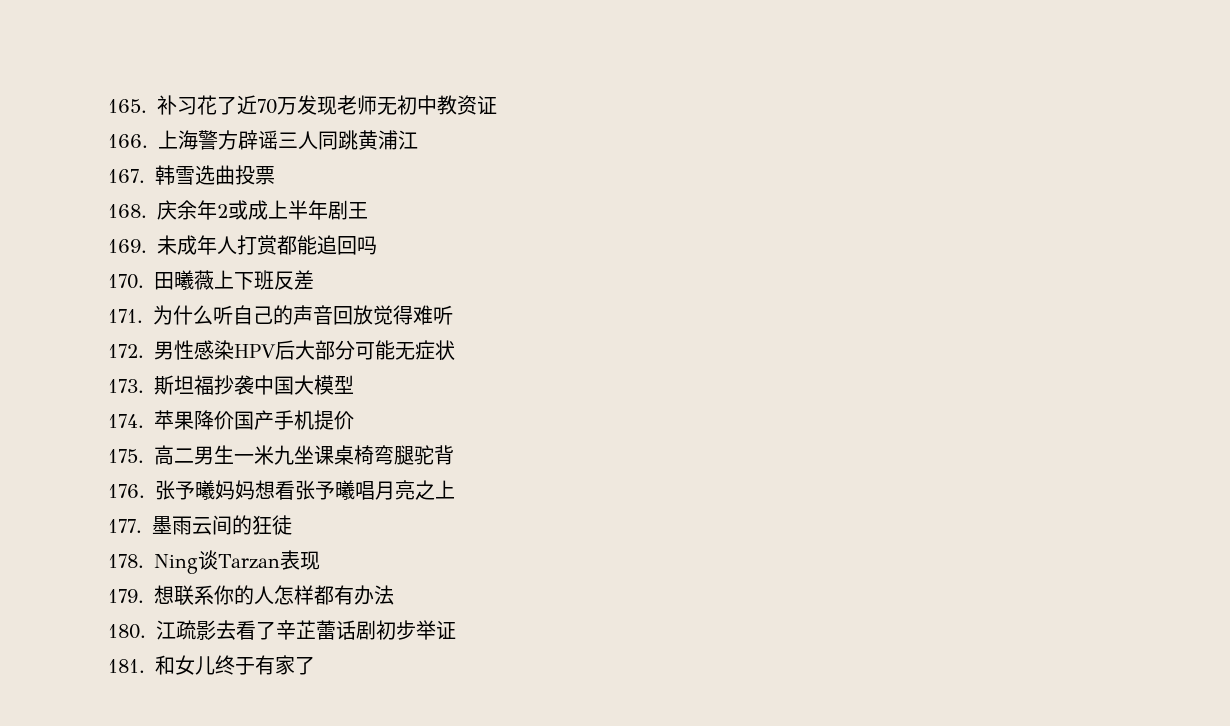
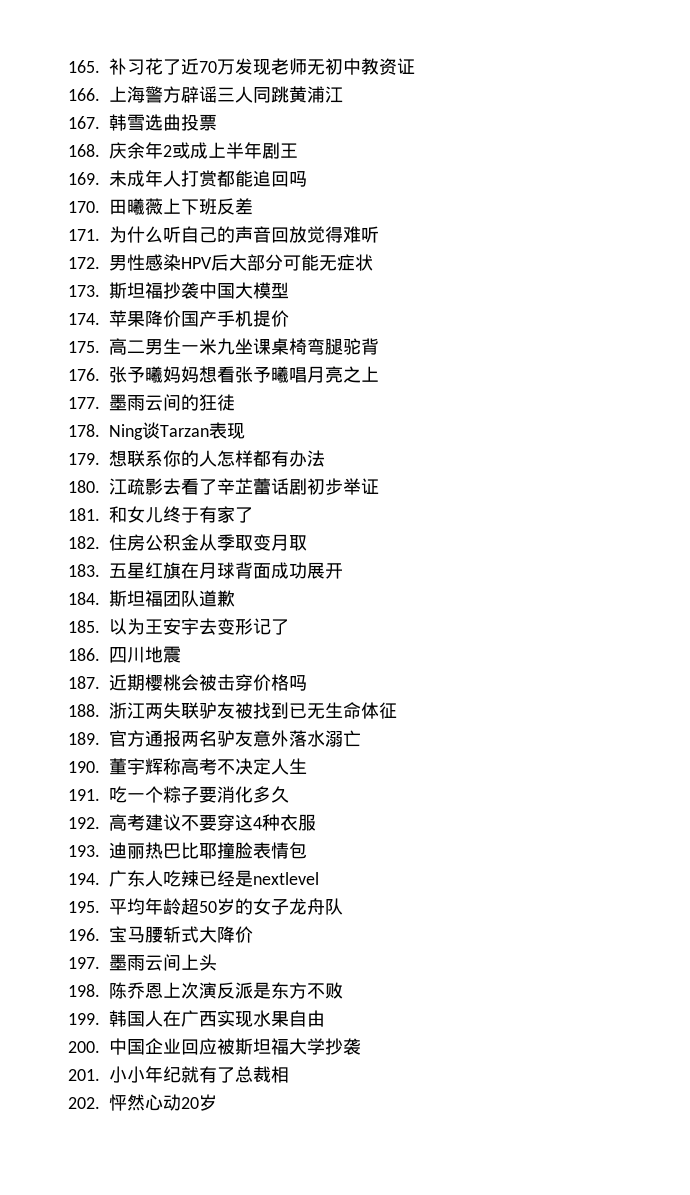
+ 182.住房公积金从季取变月取
+ 183.五星红旗在月球背面成功展开
+ 184.斯坦福团队道歉
+ 185.以为王安宇去变形记了
+ 186.四川地震
+ 187.近期樱桃会被击穿价格吗
+ 188.浙江两失联驴友被找到已无生命体征
+ 189.官方通报两名驴友意外落水溺亡
+ 190.董宇辉称高考不决定人生
+ 191.吃一个粽子要消化多久
+ 192.高考建议不要穿这4种衣服
+ 193.迪丽热巴比耶撞脸表情包
+ 194.广东人吃辣已经是nextlevel
+ 195.平均年龄超50岁的女子龙舟队
+ 196.宝马腰斩式大降价
+ 197.墨雨云间上头
+ 198.陈乔恩上次演反派是东方不败
+ 199.韩国人在广西实现水果自由
+ 200.中国企业回应被斯坦福大学抄袭
+ 201.小小年纪就有了总裁相
+ 202.怦然心动20岁

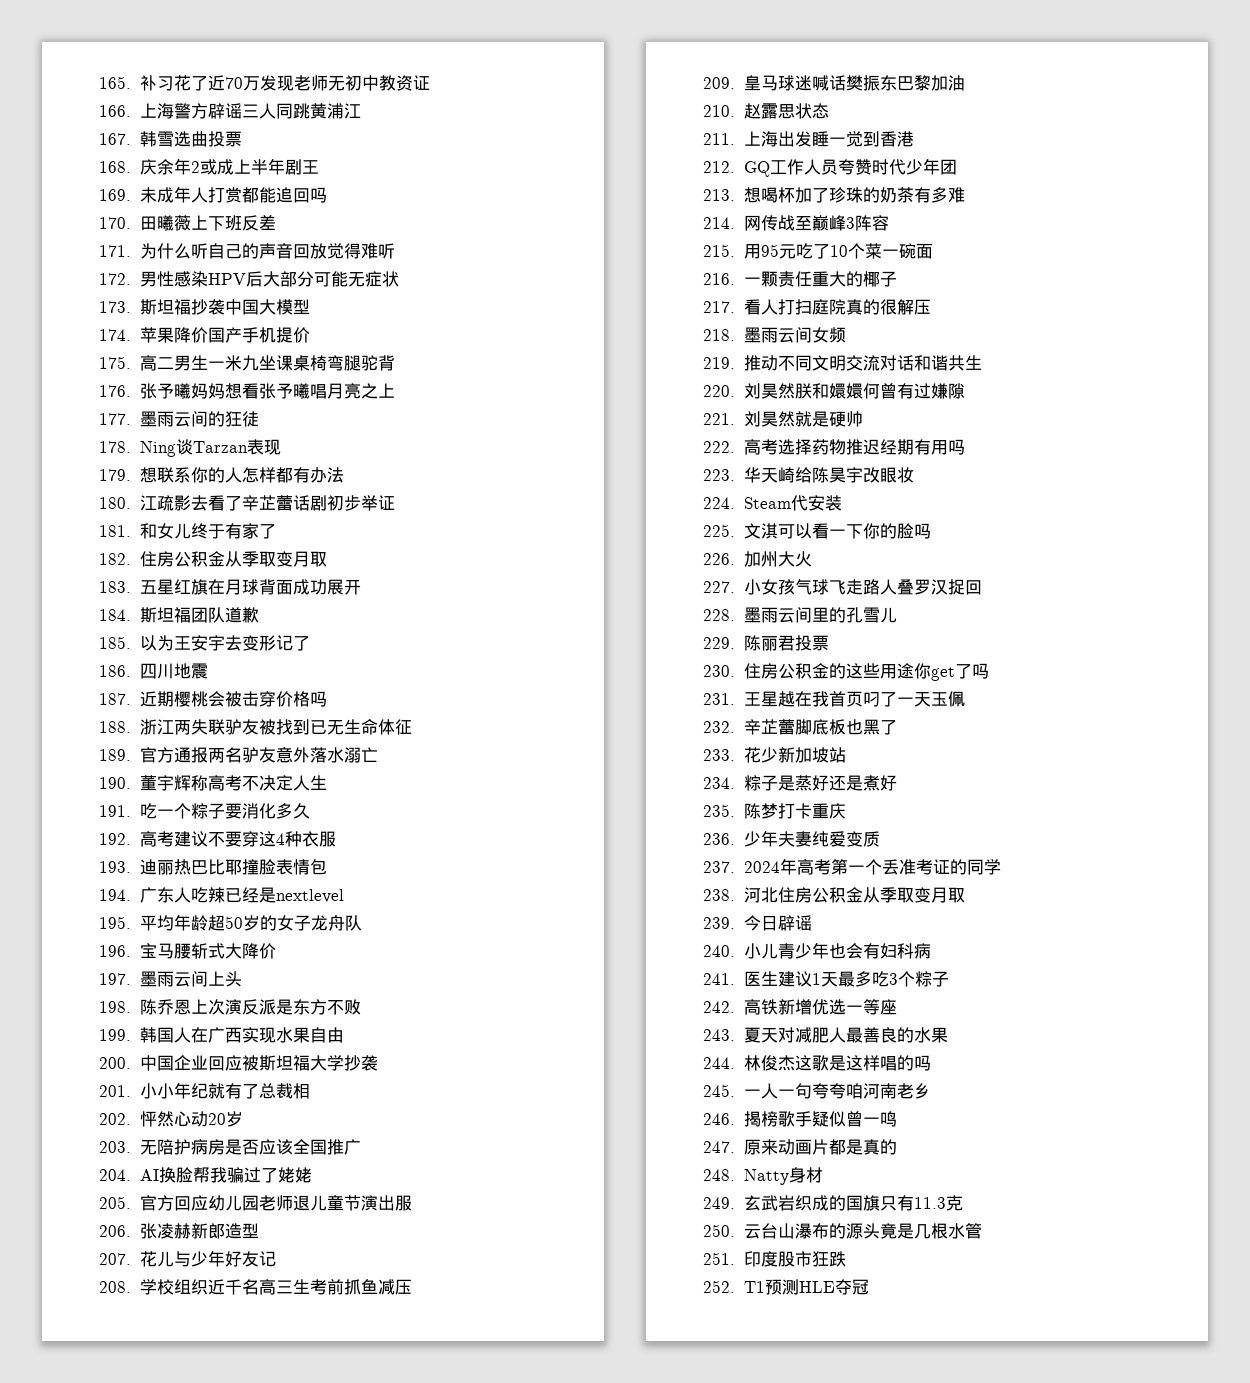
+ 203.无陪护病房是否应该全国推广
+ 204. AI换脸帮我骗过了姥姥
+ 205.官方回应幼儿园老师退儿童节演出服
+ 206.张凌赫新郎造型
+ 207.花儿与少年好友记
+ 208.学校组织近千名高三生考前抓鱼减压
+ 209.皇马球迷喊话樊振东巴黎加油
+ 210.赵露思状态
+ 211.上海出发睡一觉到香港
+ 212. GQ工作人员夸赞时代少年团
+ 213.想喝杯加了珍珠的奶茶有多难
+ 214.网传战至巅峰3阵容
+ 215.用95元吃了10个菜一碗面
+ 216.一颗责任重大的椰子
+ 217.看人打扫庭院真的很解压
+ 218.墨雨云间女频
+ 219.推动不同文明交流对话和谐共生
+ 220.刘昊然朕和嬛嬛何曾有过嫌隙
+ 221.刘昊然就是硬帅
+ 222.高考选择药物推迟经期有用吗
+ 223.华天崎给陈昊宇改眼妆
+ 224. Steam代安装
+ 225.文淇可以看一下你的脸吗
+ 226.加州大火
+ 227.小女孩气球飞走路人叠罗汉捉回
+ 228.墨雨云间里的孔雪儿
+ 229.陈丽君投票
+ 230.住房公积金的这些用途你get了吗
+ 231.王星越在我首页叼了一天玉佩
+ 232.辛芷蕾脚底板也黑了
+ 233.花少新加坡站
+ 234.粽子是蒸好还是煮好
+ 235.陈梦打卡重庆
+ 236.少年夫妻纯爱变质
+ 237. 2024年高考第一个丢准考证的同学
+ 238.河北住房公积金从季取变月取
+ 239.今日辟谣
+ 240.小儿青少年也会有妇科病
+ 241.医生建议1天最多吃3个粽子
+ 242.高铁新增优选一等座
+ 243.夏天对减肥人最善良的水果
+ 244.林俊杰这歌是这样唱的吗
+ 245.一人一句夸夸咱河南老乡
+ 246.揭榜歌手疑似曾一鸣
+ 247.原来动画片都是真的
+ 248. Natty身材
+ 249.玄武岩织成的国旗只有11.3克
+ 250.云台山瀑布的源头竟是几根水管
+ 251.印度股市狂跌
+ 252. T1预测HLE夺冠

